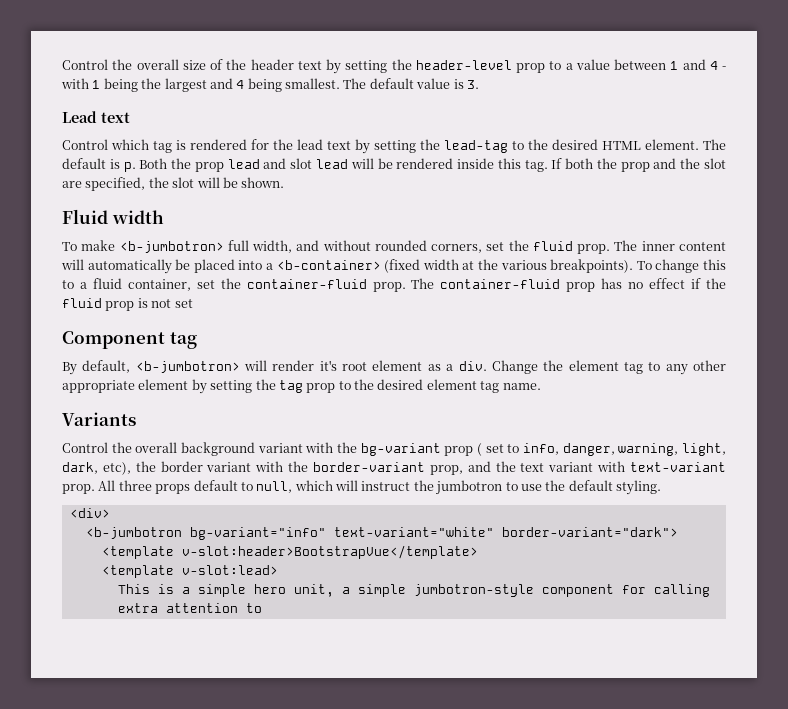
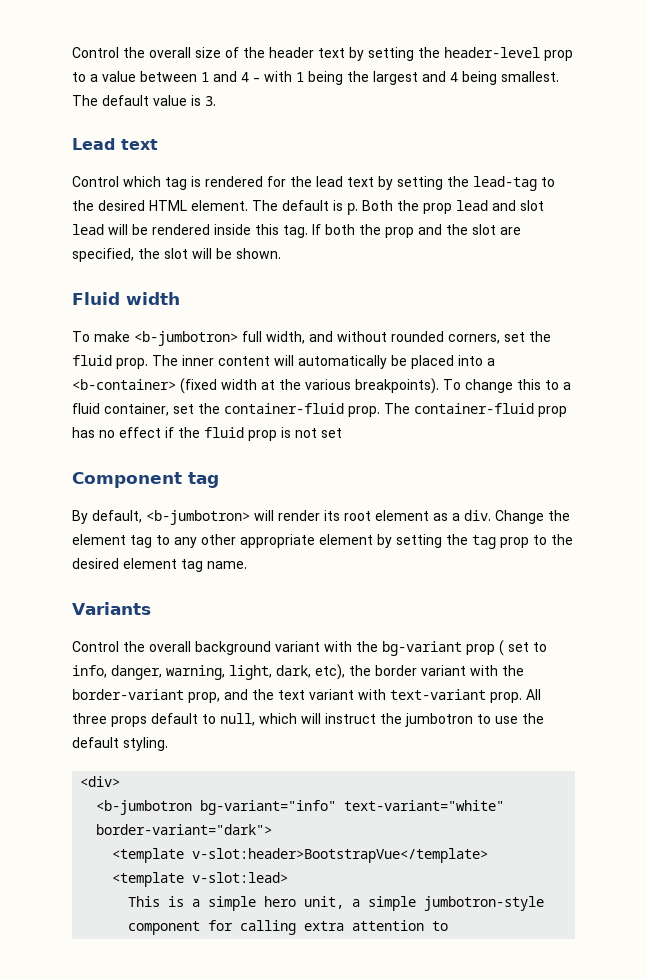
- By default, <b-jumbotron> will render it's root element as a div.
+ By default, <b-jumbotron> will render its root element as a div.

